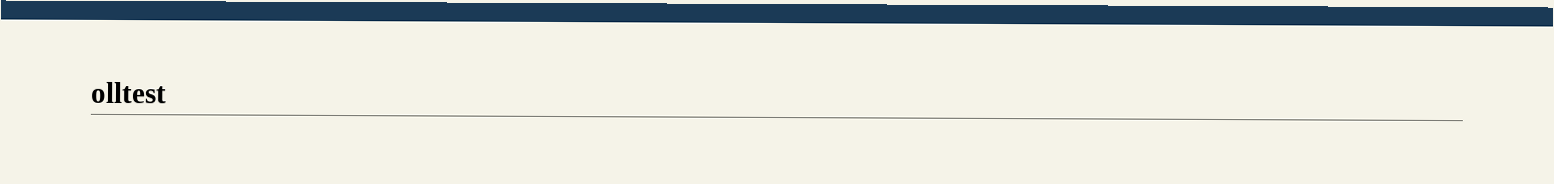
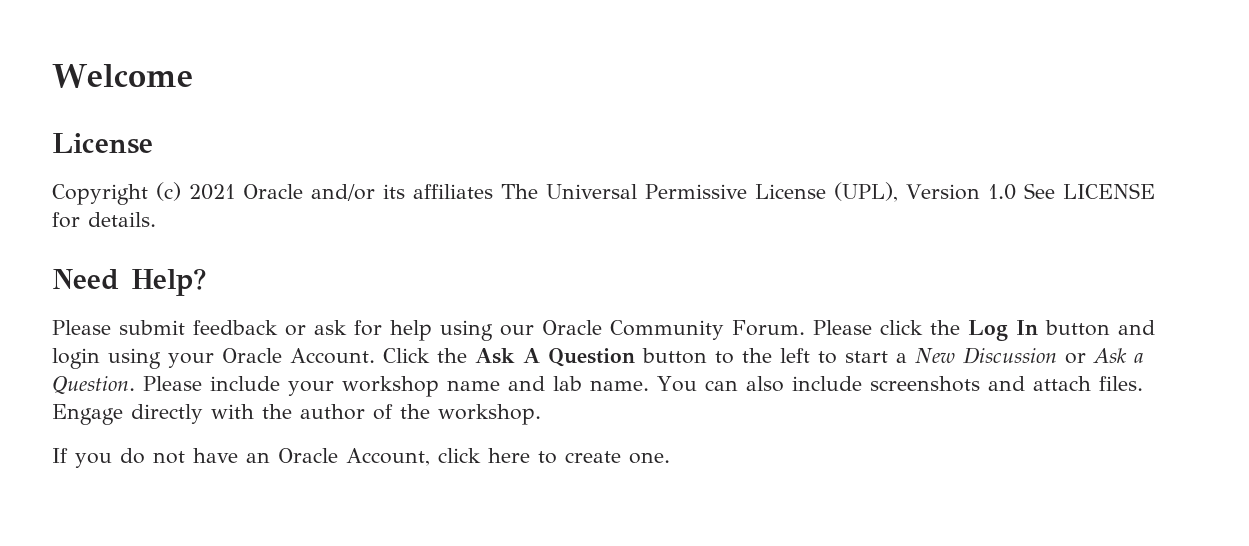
- olltest
+ Welcome
+ License
+ Copyright (c) 2021 Oracle and/or its affiliates The Universal Permissive License (UPL), Version 1.0 See LICENSE for details.
+ Need Help?
+ Please submit feedback or ask for help using our Oracle Community Forum. Please click the Log In button and login using your Oracle Account. Click the Ask A Question button to the left to start a New Discussion or Ask a Question. Please include your workshop name and lab name. You can also include screenshots and attach files. Engage directly with the author of the workshop.
+ If you do not have an Oracle Account, click here to create one.

